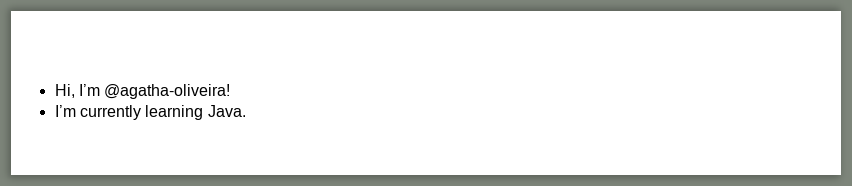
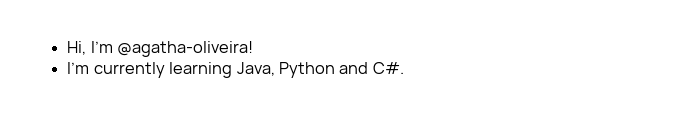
- I’m currently learning Java.
+ I’m currently learning Java, Python and C#.

